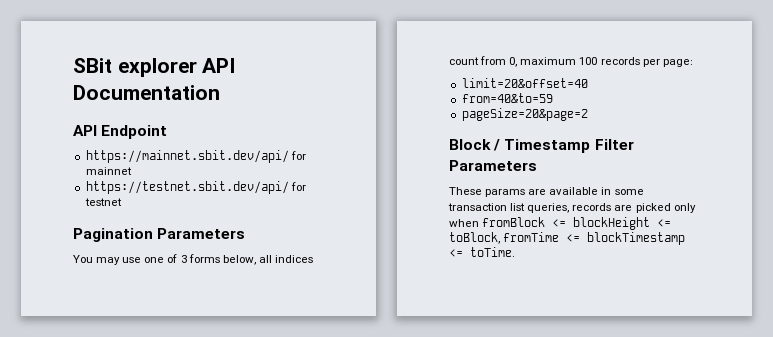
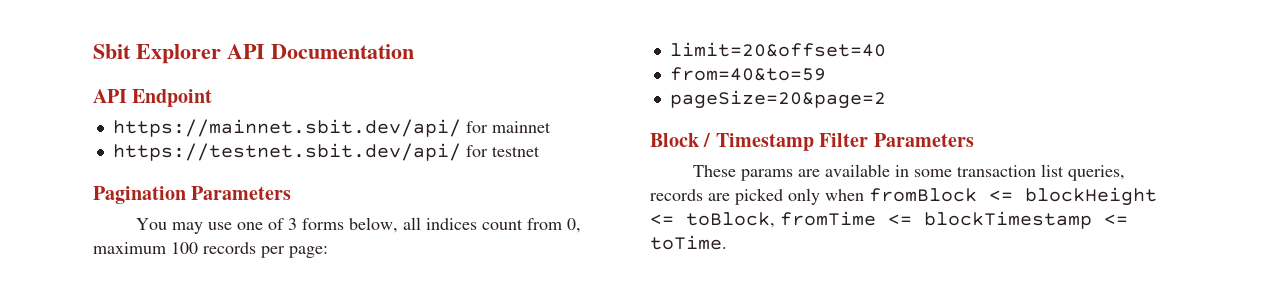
- SBit explorer API Documentation
+ Sbit Explorer API Documentation

